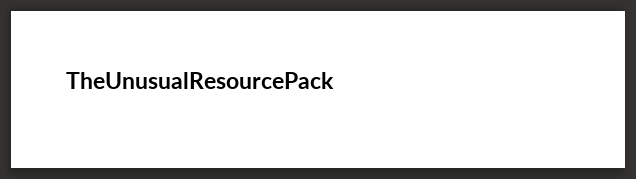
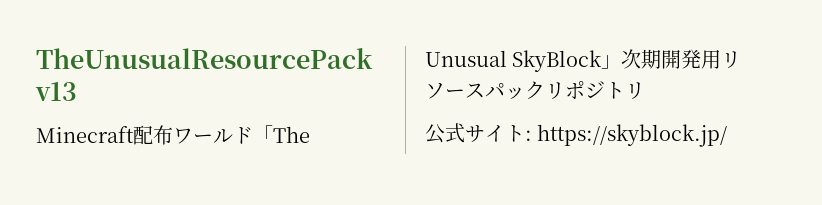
- TheUnusualResourcePack
+ TheUnusualResourcePack v13
+ Minecraft配布ワールド「The Unusual SkyBlock」次期開発用リソースパックリポジトリ
+ 公式サイト: https://skyblock.jp/

